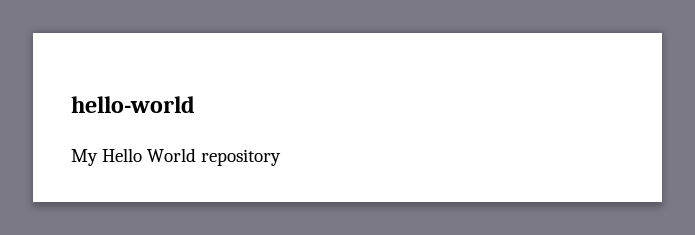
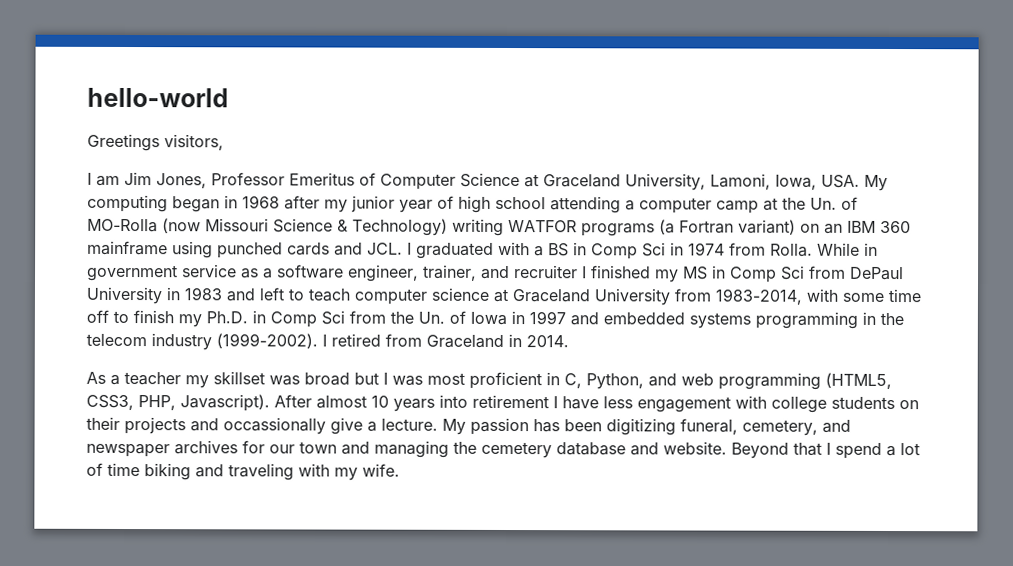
- My Hello World repository
+ Greetings visitors,
+ I am Jim Jones, Professor Emeritus of Computer Science at Graceland University, Lamoni, Iowa, USA. My computing began in 1968 after my junior year of high school attending a computer camp at the Un. of MO-Rolla (now Missouri Science & Technology) writing WATFOR programs (a Fortran variant) on an IBM 360 mainframe using punched cards and JCL. I graduated with a BS in Comp Sci in 1974 from Rolla. While in government service as a software engineer, trainer, and recruiter I finished my MS in Comp Sci from DePaul University in 1983 and left to teach computer science at Graceland University from 1983-2014, with some time off to finish my Ph.D. in Comp Sci from the Un. of Iowa in 1997 and embedded systems programming in the telecom industry (1999-2002). I retired from Graceland in 2014.
+ As a teacher my skillset was broad but I was most proficient in C, Python, and web programming (HTML5, CSS3, PHP, Javascript). After almost 10 years into retirement I have less engagement with college students on their projects and occassionally give a lecture. My passion has been digitizing funeral, cemetery, and newspaper archives for our town and managing the cemetery database and website. Beyond that I spend a lot of time biking and traveling with my wife.

